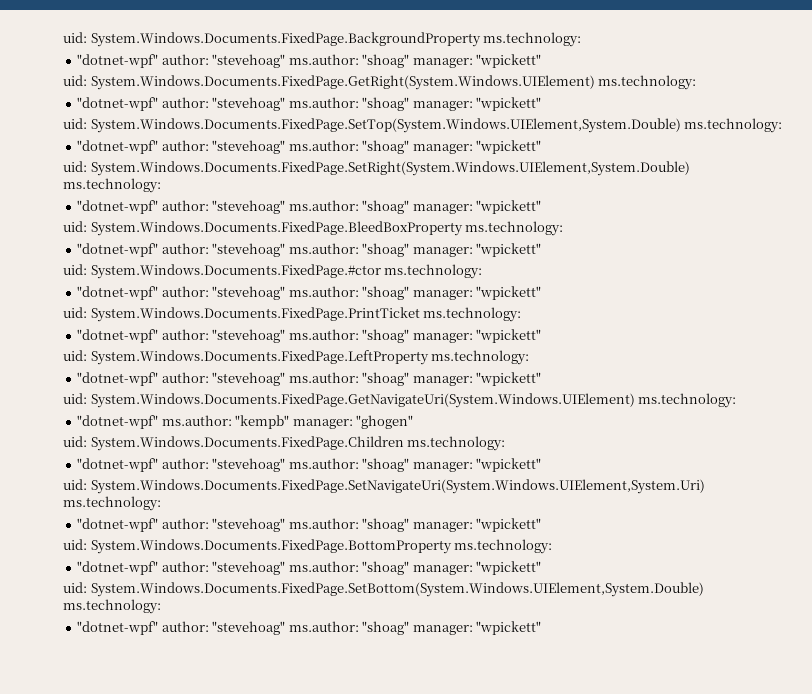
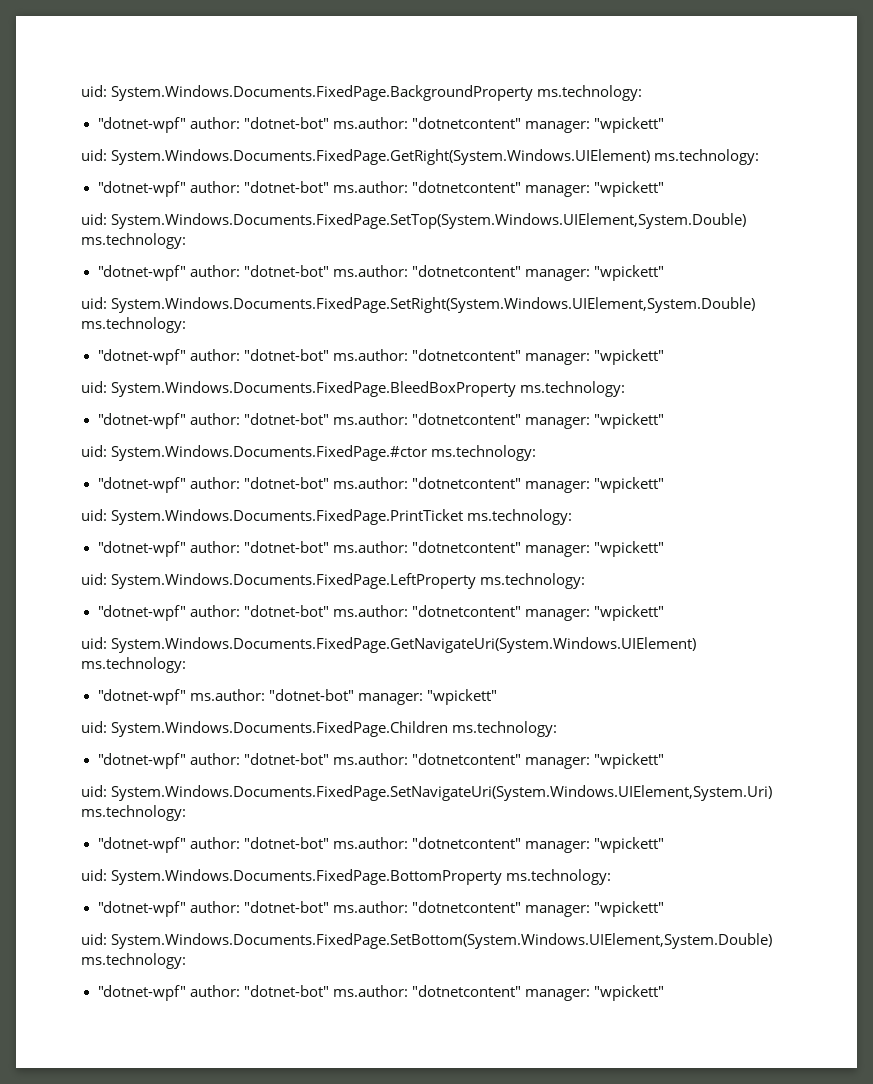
  uid: System.Windows.Documents.FixedPage.BackgroundProperty ms.technology:
- "dotnet-wpf" author: "stevehoag" ms.author: "shoag" manager: "wpickett"
+ "dotnet-wpf" author: "dotnet-bot" ms.author: "dotnetcontent" manager: "wpickett"
  uid: System.Windows.Documents.FixedPage.GetRight(System.Windows.UIElement) ms.technology:
- "dotnet-wpf" author: "stevehoag" ms.author: "shoag" manager: "wpickett"
+ "dotnet-wpf" author: "dotnet-bot" ms.author: "dotnetcontent" manager: "wpickett"
  uid: System.Windows.Documents.FixedPage.SetTop(System.Windows.UIElement,System.Double) ms.technology:
- "dotnet-wpf" author: "stevehoag" ms.author: "shoag" manager: "wpickett"
+ "dotnet-wpf" author: "dotnet-bot" ms.author: "dotnetcontent" manager: "wpickett"
  uid: System.Windows.Documents.FixedPage.SetRight(System.Windows.UIElement,System.Double) ms.technology:
- "dotnet-wpf" author: "stevehoag" ms.author: "shoag" manager: "wpickett"
+ "dotnet-wpf" author: "dotnet-bot" ms.author: "dotnetcontent" manager: "wpickett"
  uid: System.Windows.Documents.FixedPage.BleedBoxProperty ms.technology:
- "dotnet-wpf" author: "stevehoag" ms.author: "shoag" manager: "wpickett"
+ "dotnet-wpf" author: "dotnet-bot" ms.author: "dotnetcontent" manager: "wpickett"
  uid: System.Windows.Documents.FixedPage.#ctor ms.technology:
- "dotnet-wpf" author: "stevehoag" ms.author: "shoag" manager: "wpickett"
+ "dotnet-wpf" author: "dotnet-bot" ms.author: "dotnetcontent" manager: "wpickett"
  uid: System.Windows.Documents.FixedPage.PrintTicket ms.technology:
- "dotnet-wpf" author: "stevehoag" ms.author: "shoag" manager: "wpickett"
+ "dotnet-wpf" author: "dotnet-bot" ms.author: "dotnetcontent" manager: "wpickett"
  uid: System.Windows.Documents.FixedPage.LeftProperty ms.technology:
- "dotnet-wpf" author: "stevehoag" ms.author: "shoag" manager: "wpickett"
+ "dotnet-wpf" author: "dotnet-bot" ms.author: "dotnetcontent" manager: "wpickett"
- "dotnet-wpf" ms.author: "kempb" manager: "ghogen"
+ "dotnet-wpf" ms.author: "dotnet-bot" manager: "wpickett"
  uid: System.Windows.Documents.FixedPage.Children ms.technology:
- "dotnet-wpf" author: "stevehoag" ms.author: "shoag" manager: "wpickett"
+ "dotnet-wpf" author: "dotnet-bot" ms.author: "dotnetcontent" manager: "wpickett"
  uid: System.Windows.Documents.FixedPage.SetNavigateUri(System.Windows.UIElement,System.Uri) ms.technology:
- "dotnet-wpf" author: "stevehoag" ms.author: "shoag" manager: "wpickett"
+ "dotnet-wpf" author: "dotnet-bot" ms.author: "dotnetcontent" manager: "wpickett"
  uid: System.Windows.Documents.FixedPage.BottomProperty ms.technology:
- "dotnet-wpf" author: "stevehoag" ms.author: "shoag" manager: "wpickett"
+ "dotnet-wpf" author: "dotnet-bot" ms.author: "dotnetcontent" manager: "wpickett"
  uid: System.Windows.Documents.FixedPage.SetBottom(System.Windows.UIElement,System.Double) ms.technology:
- "dotnet-wpf" author: "stevehoag" ms.author: "shoag" manager: "wpickett"
+ "dotnet-wpf" author: "dotnet-bot" ms.author: "dotnetcontent" manager: "wpickett"

